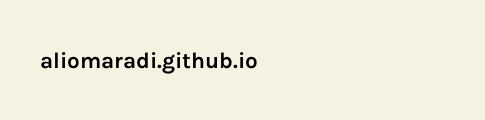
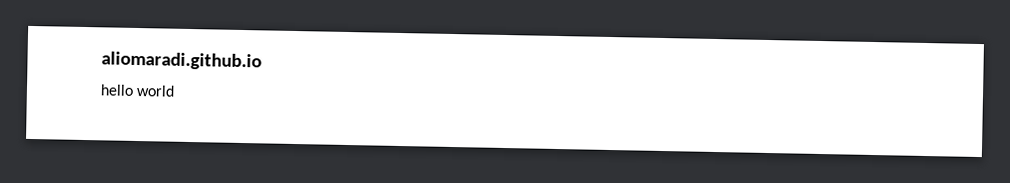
+ hello world

